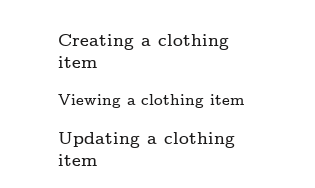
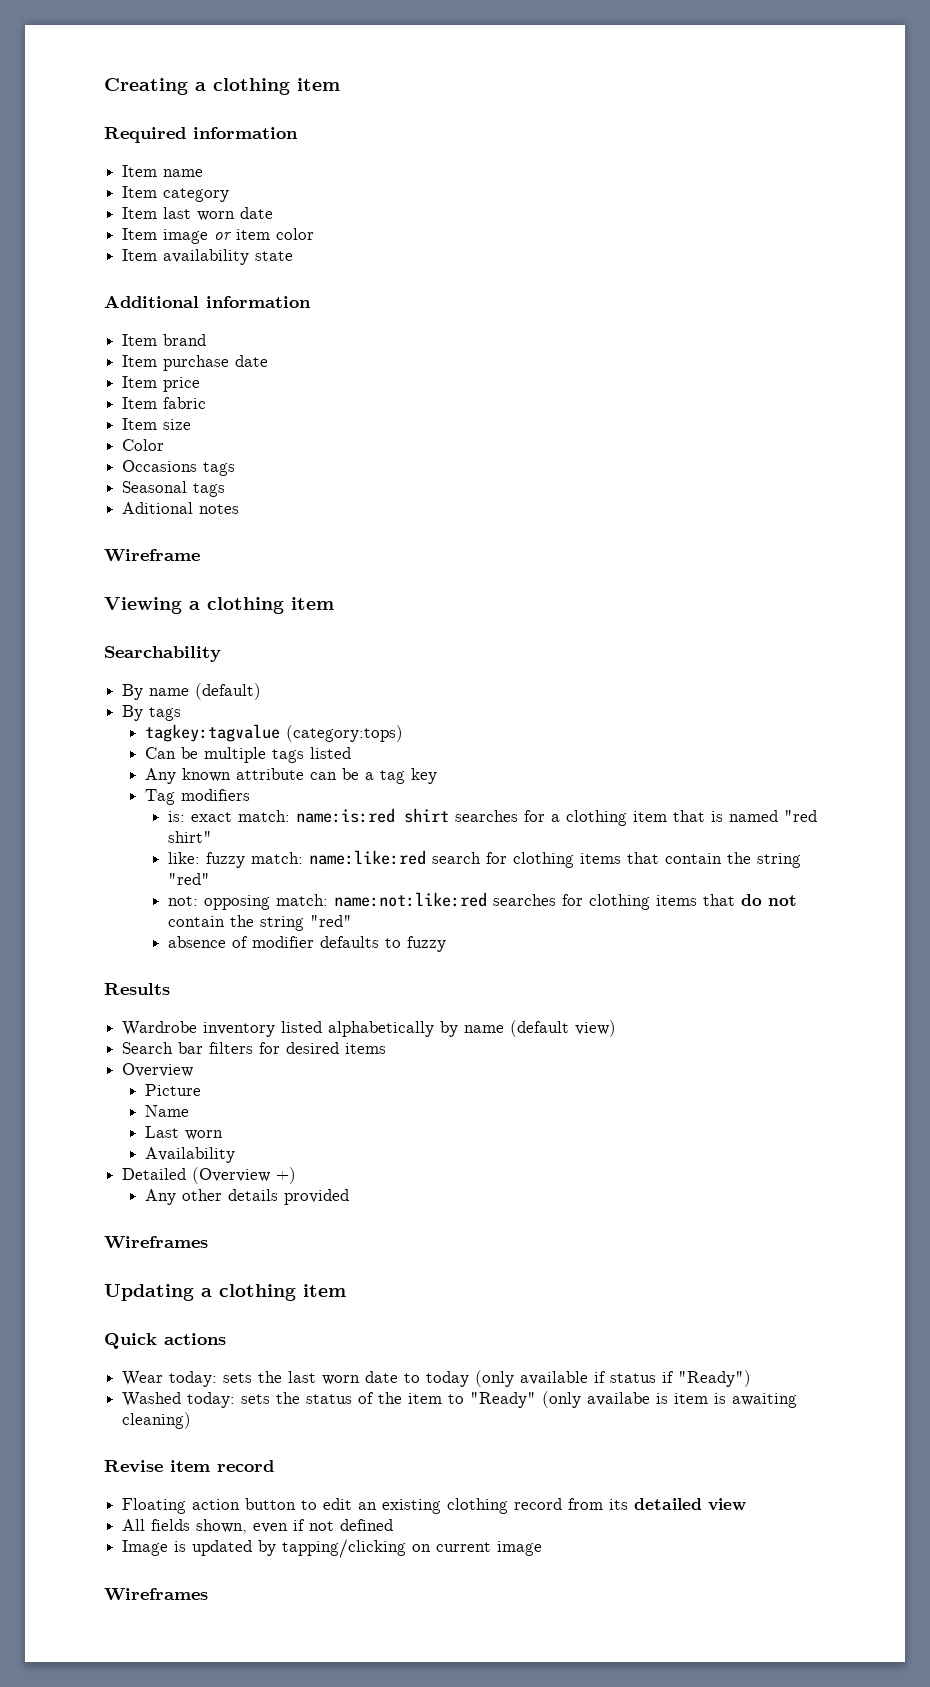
+ Required information
+ Item name
+ Item category
+ Item last worn date
+ Item image or item color
+ Item availability state
+ Additional information
+ Item brand
+ Item purchase date
+ Item price
+ Item fabric
+ Item size
+ Color
+ Occasions tags
+ Seasonal tags
+ Aditional notes
+ Wireframe
  Viewing a clothing item
+ Searchability
+ By name (default)
+ By tags
+ tagkey:tagvalue (category:tops)
+ Can be multiple tags listed
+ Any known attribute can be a tag key
+ Tag modifiers
+ is: exact match: name:is:red shirt searches for a clothing item that is named "red shirt"
+ like: fuzzy match: name:like:red search for clothing items that contain the string "red"
+ not: opposing match: name:not:like:red searches for clothing items that do not contain the string "red"
+ absence of modifier defaults to fuzzy
+ Results
+ Wardrobe inventory listed alphabetically by name (default view)
+ Search bar filters for desired items
+ Overview
+ Picture
+ Name
+ Last worn
+ Availability
+ Detailed (Overview +)
+ Any other details provided
+ Wireframes
  Updating a clothing item
+ Quick actions
+ Wear today: sets the last worn date to today (only available if status if "Ready")
+ Washed today: sets the status of the item to "Ready" (only availabe is item is awaiting cleaning)
+ Revise item record
+ Floating action button to edit an existing clothing record from its detailed view
+ All fields shown, even if not defined
+ Image is updated by tapping/clicking on current image
+ Wireframes

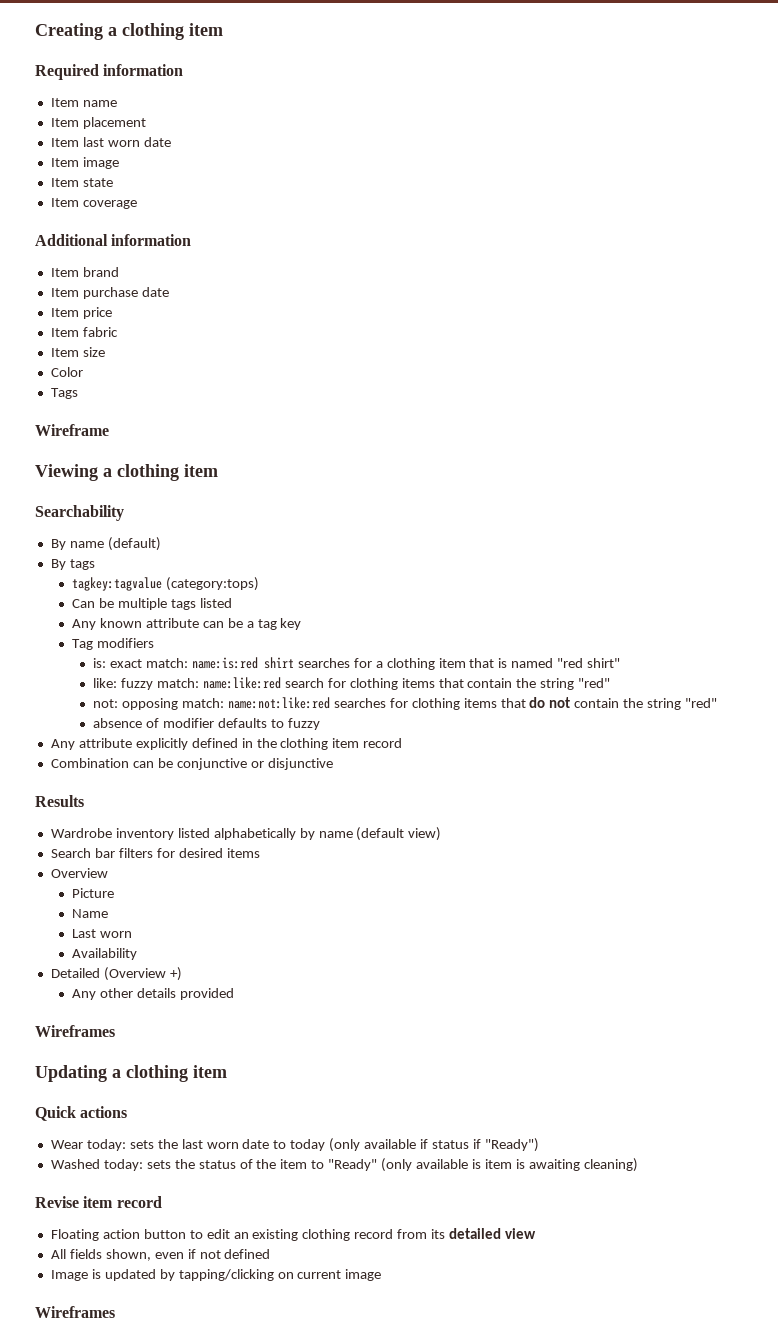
- Item category
+ Item placement
- Item image or item color
- Item availability state
+ Item image
+ Item state
+ Item coverage
- Occasions tags
- Seasonal tags
- Aditional notes
+ Tags
+ Any attribute explicitly defined in the clothing item record
+ Combination can be conjunctive or disjunctive
- Washed today: sets the status of the item to "Ready" (only availabe is item is awaiting cleaning)
+ Washed today: sets the status of the item to "Ready" (only available is item is awaiting cleaning)

